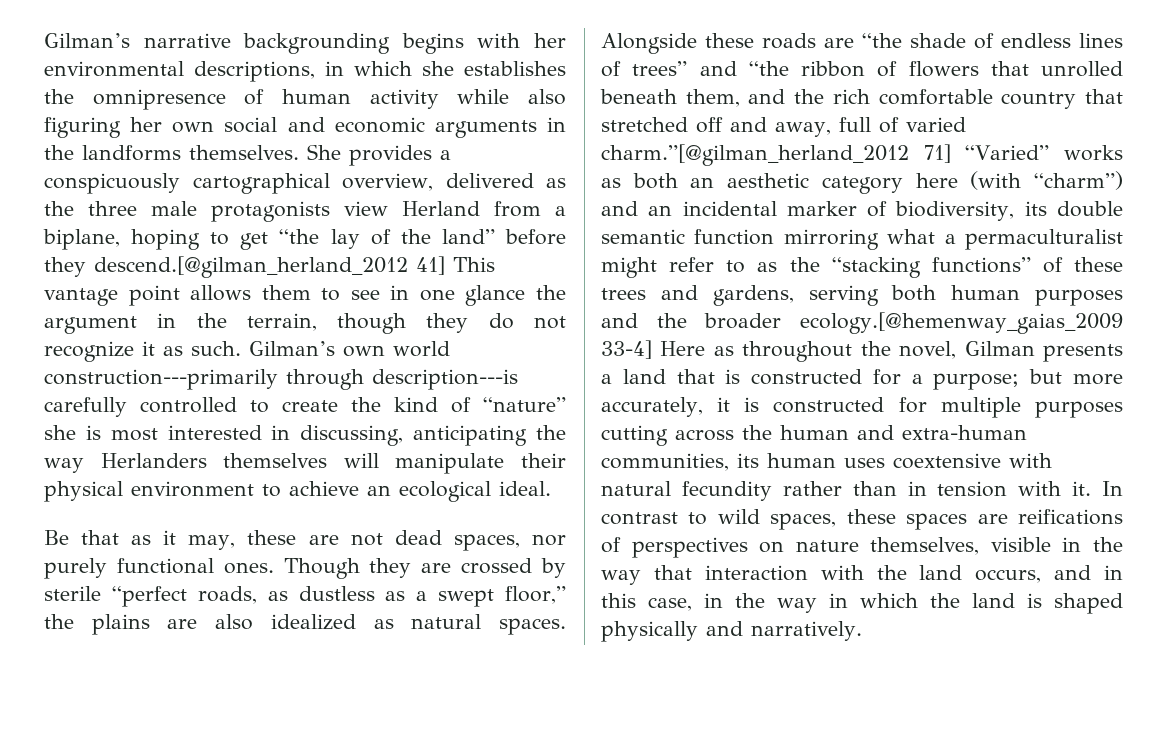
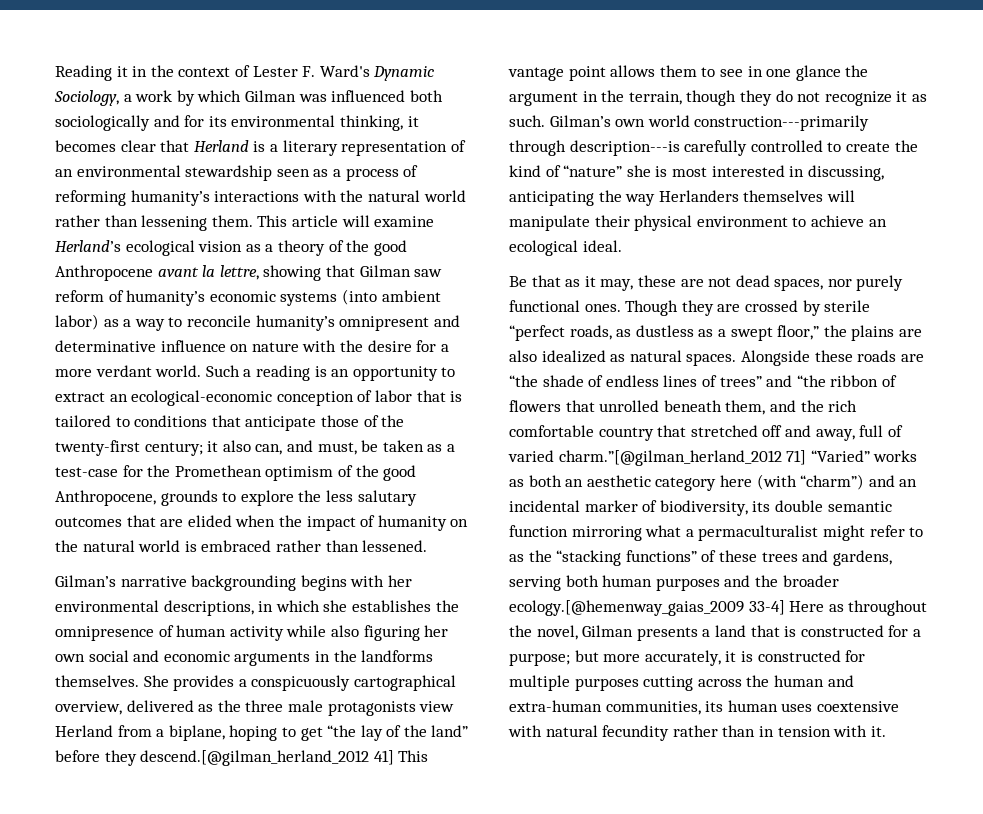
+ Reading it in the context of Lester F. Ward's Dynamic Sociology, a work by which Gilman was influenced both sociologically and for its environmental thinking, it becomes clear that Herland is a literary representation of an environmental stewardship seen as a process of reforming humanity’s interactions with the natural world rather than lessening them. This article will examine Herland’s ecological vision as a theory of the good Anthropocene avant la lettre, showing that Gilman saw reform of humanity’s economic systems (into ambient labor) as a way to reconcile humanity’s omnipresent and determinative influence on nature with the desire for a more verdant world. Such a reading is an opportunity to extract an ecological-economic conception of labor that is tailored to conditions that anticipate those of the twenty-first century; it also can, and must, be taken as a test-case for the Promethean optimism of the good Anthropocene, grounds to explore the less salutary outcomes that are elided when the impact of humanity on the natural world is embraced rather than lessened.
- In contrast to wild spaces, these spaces are reifications of perspectives on nature themselves, visible in the way that interaction with the land occurs, and in this case, in the way in which the land is shaped physically and narratively.

